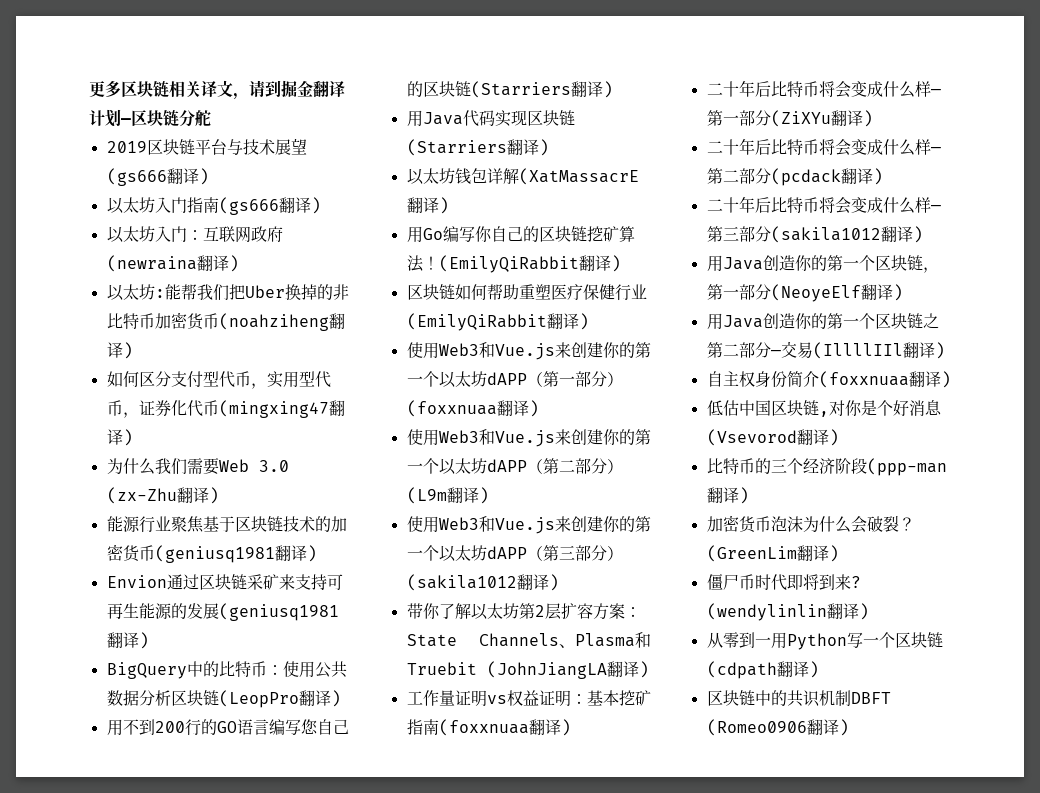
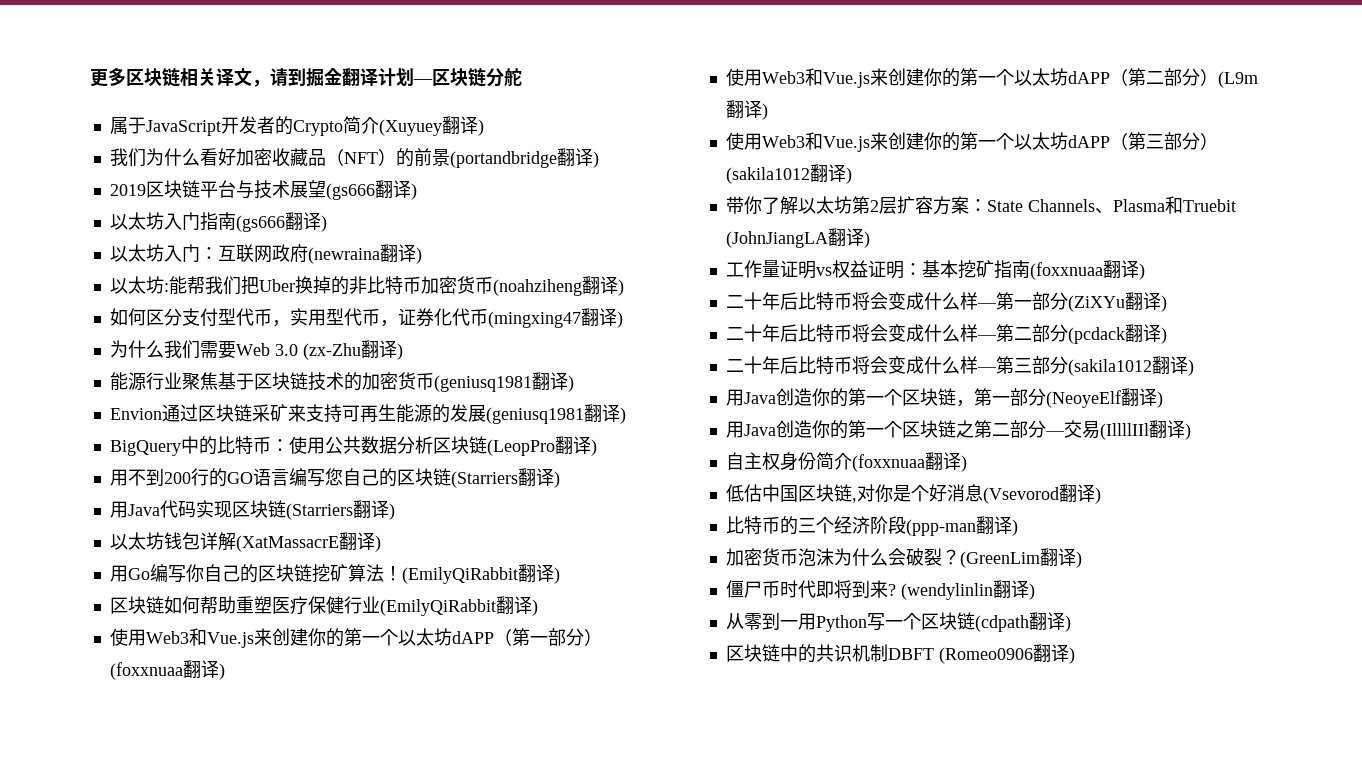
+ 属于JavaScript开发者的Crypto简介(Xuyuey翻译)
+ 我们为什么看好加密收藏品（NFT）的前景(portandbridge翻译)

